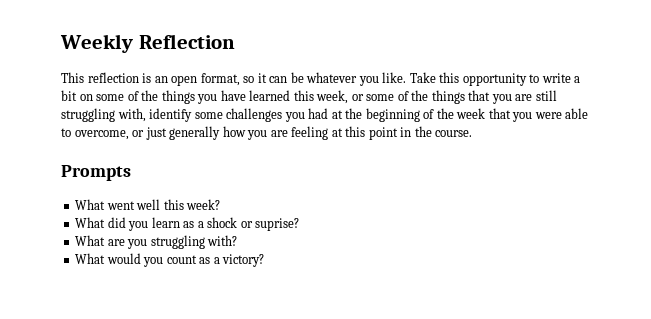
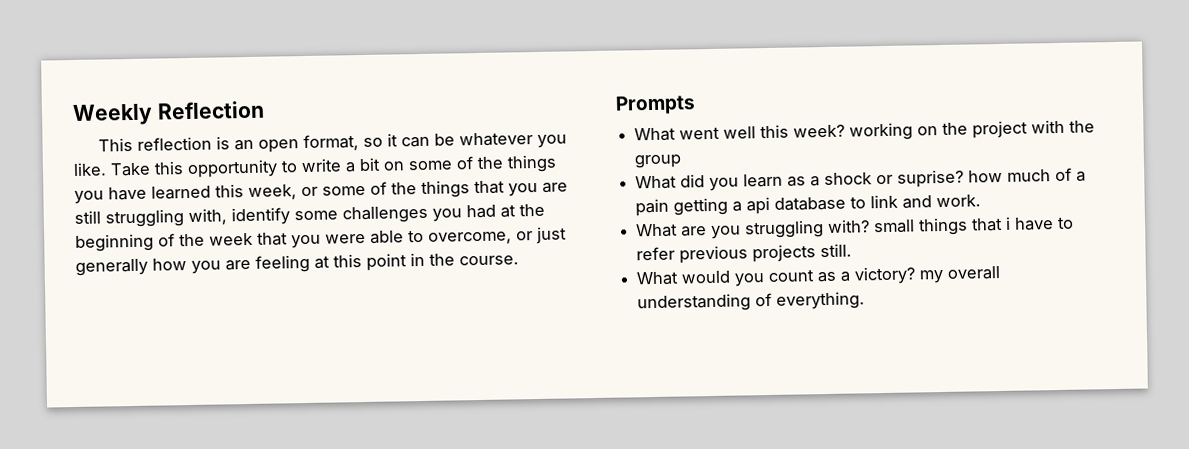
- What went well this week?
+ What went well this week? working on the project with the group
- What did you learn as a shock or suprise?
+ What did you learn as a shock or suprise? how much of a pain getting a api database to link and work.
- What are you struggling with?
+ What are you struggling with? small things that i have to refer previous projects still.
- What would you count as a victory?
+ What would you count as a victory? my overall understanding of everything.

